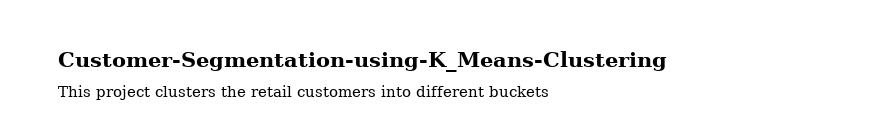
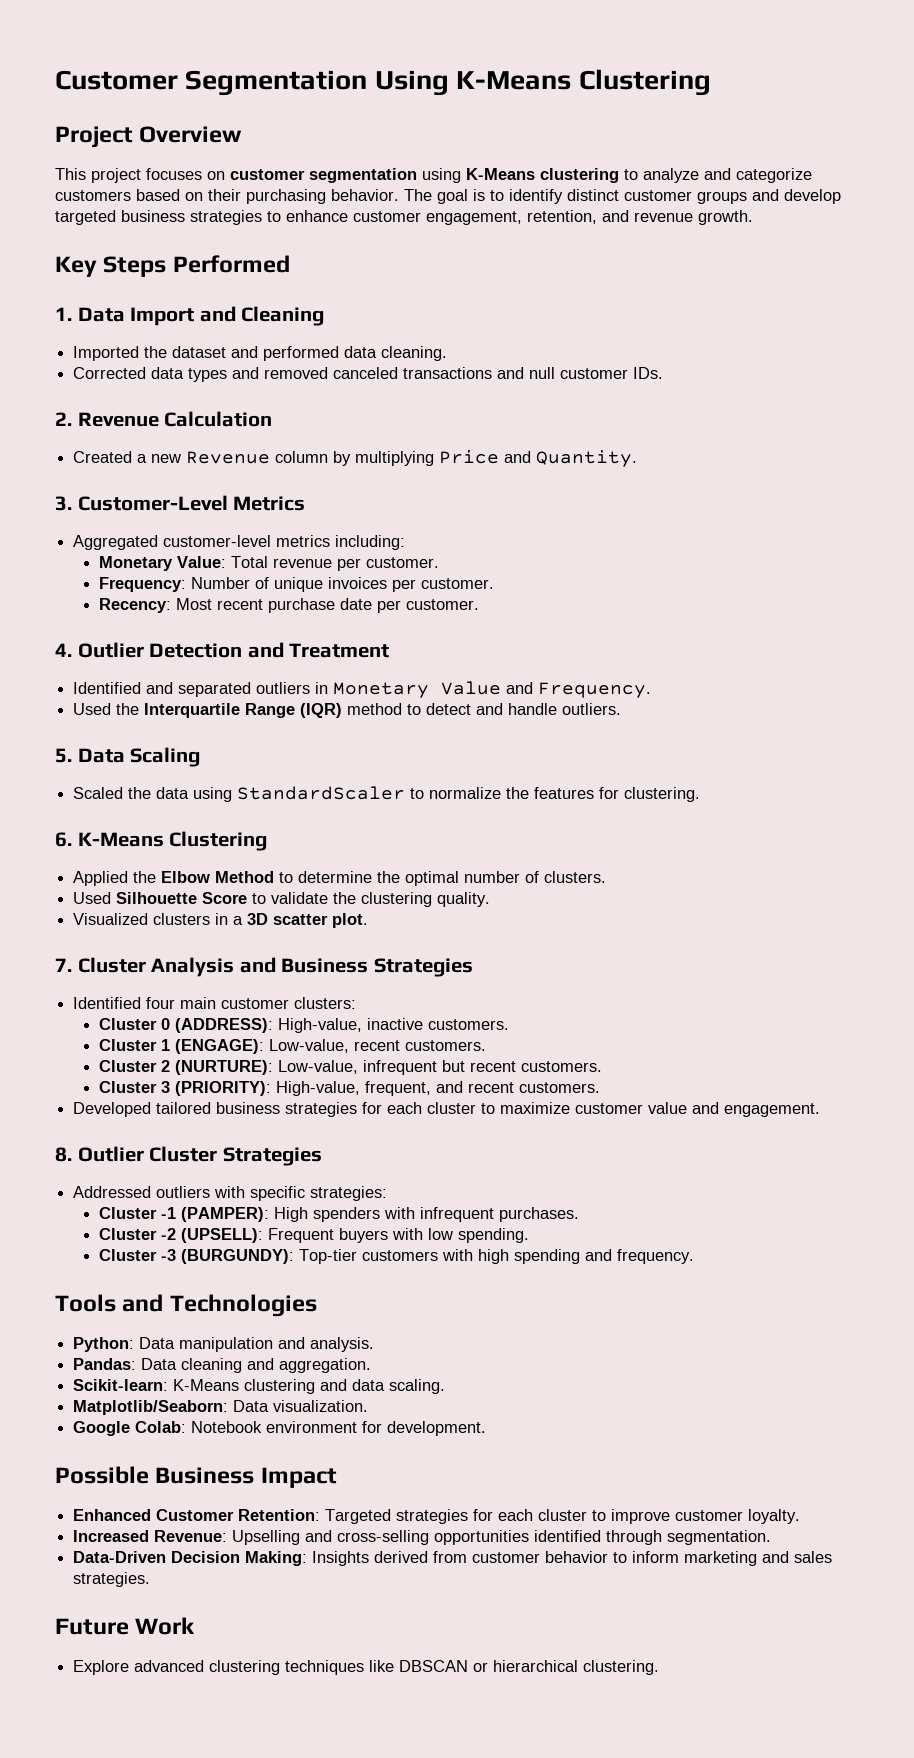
- Customer-Segmentation-using-K_Means-Clustering
- This project clusters the retail customers into different buckets
+ Customer Segmentation Using K-Means Clustering
+ Project Overview
+ This project focuses on customer segmentation using K-Means clustering to analyze and categorize customers based on their purchasing behavior. The goal is to identify distinct customer groups and develop targeted business strategies to enhance customer engagement, retention, and revenue growth.
+ Key Steps Performed
+ 1. Data Import and Cleaning
+ Imported the dataset and performed data cleaning.
+ Corrected data types and removed canceled transactions and null customer IDs.
+ 2. Revenue Calculation
+ Created a new Revenue column by multiplying Price and Quantity.
+ 3. Customer-Level Metrics
+ Aggregated customer-level metrics including:
+ Monetary Value: Total revenue per customer.
+ Frequency: Number of unique invoices per customer.
+ Recency: Most recent purchase date per customer.
+ 4. Outlier Detection and Treatment
+ Identified and separated outliers in Monetary Value and Frequency.
+ Used the Interquartile Range (IQR) method to detect and handle outliers.
+ 5. Data Scaling
+ Scaled the data using StandardScaler to normalize the features for clustering.
+ 6. K-Means Clustering
+ Applied the Elbow Method to determine the optimal number of clusters.
+ Used Silhouette Score to validate the clustering quality.
+ Visualized clusters in a 3D scatter plot.
+ 7. Cluster Analysis and Business Strategies
+ Identified four main customer clusters:
+ Cluster 0 (ADDRESS): High-value, inactive customers.
+ Cluster 1 (ENGAGE): Low-value, recent customers.
+ Cluster 2 (NURTURE): Low-value, infrequent but recent customers.
+ Cluster 3 (PRIORITY): High-value, frequent, and recent customers.
+ Developed tailored business strategies for each cluster to maximize customer value and engagement.
+ 8. Outlier Cluster Strategies
+ Addressed outliers with specific strategies:
+ Cluster -1 (PAMPER): High spenders with infrequent purchases.
+ Cluster -2 (UPSELL): Frequent buyers with low spending.
+ Cluster -3 (BURGUNDY): Top-tier customers with high spending and frequency.
+ Tools and Technologies
+ Python: Data manipulation and analysis.
+ Pandas: Data cleaning and aggregation.
+ Scikit-learn: K-Means clustering and data scaling.
+ Matplotlib/Seaborn: Data visualization.
+ Google Colab: Notebook environment for development.
+ Possible Business Impact
+ Enhanced Customer Retention: Targeted strategies for each cluster to improve customer loyalty.
+ Increased Revenue: Upselling and cross-selling opportunities identified through segmentation.
+ Data-Driven Decision Making: Insights derived from customer behavior to inform marketing and sales strategies.
+ Future Work
+ Explore advanced clustering techniques like DBSCAN or hierarchical clustering.

